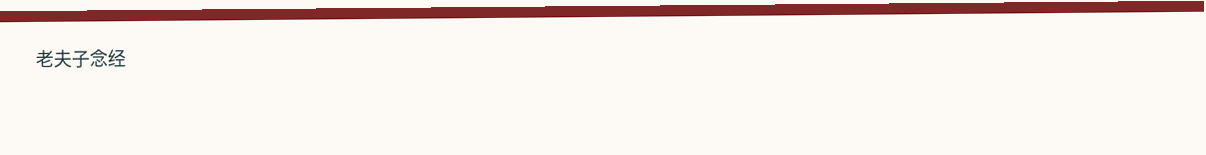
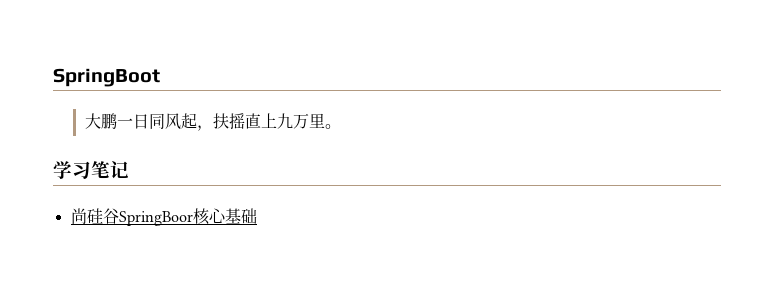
- 老夫子念经
+ SpringBoot
+ 大鹏一日同风起，扶摇直上九万里。
+ 学习笔记
+ 尚硅谷SpringBoor核心基础

